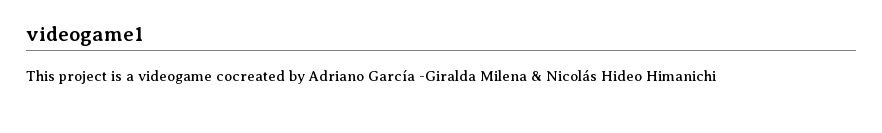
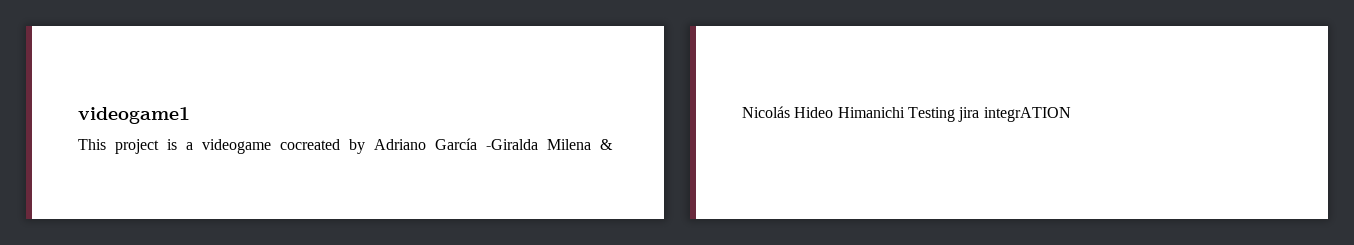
- This project is a videogame cocreated by Adriano García -Giralda Milena & Nicolás Hideo Himanichi
+ This project is a videogame cocreated by Adriano García -Giralda Milena & Nicolás Hideo Himanichi Testing jira integrATION

